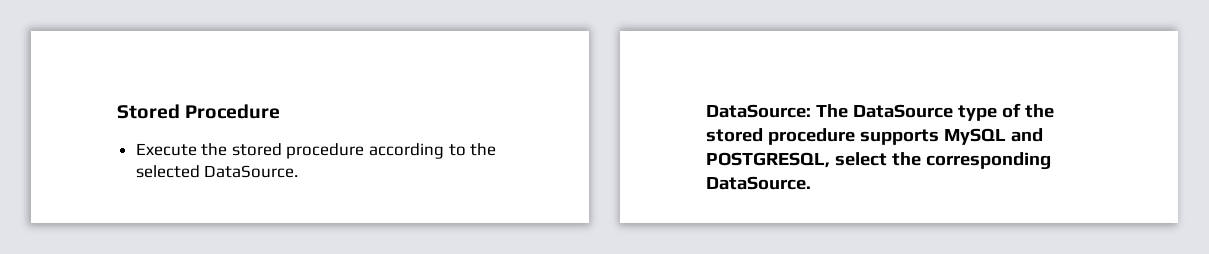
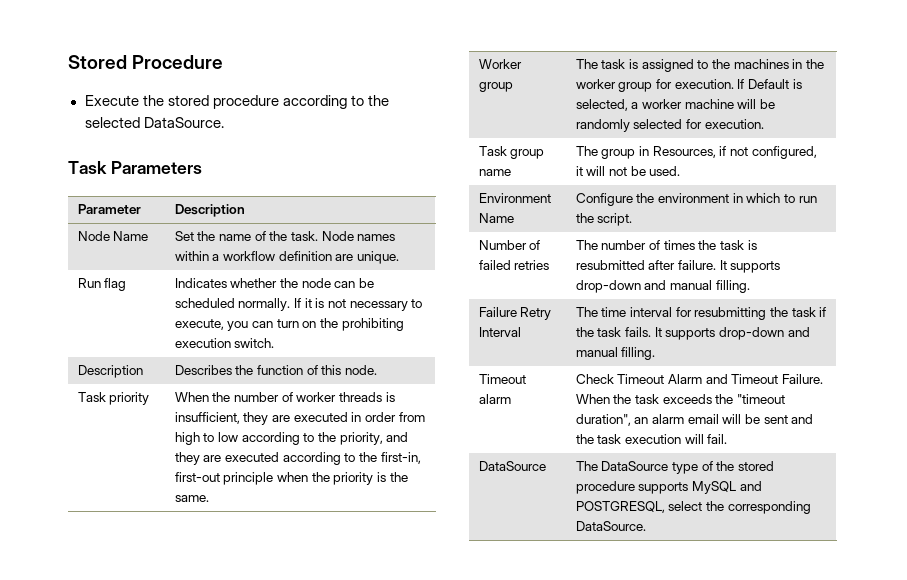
- DataSource: The DataSource type of the stored procedure supports MySQL and POSTGRESQL, select the corresponding DataSource.
+ Task Parameters
+ Parameter | Description
+ Node Name | Set the name of the task. Node names within a workflow definition are unique.
+ Run flag | Indicates whether the node can be scheduled normally. If it is not necessary to execute, you can turn on the prohibiting execution switch.
+ Description | Describes the function of this node.
+ Task priority | When the number of worker threads is insufficient, they are executed in order from high to low according to the priority, and they are executed according to the first-in, first-out principle when the priority is the same.
+ Worker group | The task is assigned to the machines in the worker group for execution. If Default is selected, a worker machine will be randomly selected for execution.
+ Task group name | The group in Resources, if not configured, it will not be used.
+ Environment Name | Configure the environment in which to run the script.
+ Number of failed retries | The number of times the task is resubmitted after failure. It supports drop-down and manual filling.
+ Failure Retry Interval | The time interval for resubmitting the task if the task fails. It supports drop-down and manual filling.
+ Timeout alarm | Check Timeout Alarm and Timeout Failure. When the task exceeds the "timeout duration", an alarm email will be sent and the task execution will fail.
+ DataSource | The DataSource type of the stored procedure supports MySQL and POSTGRESQL, select the corresponding DataSource.

